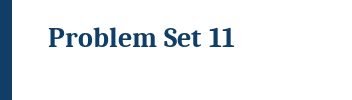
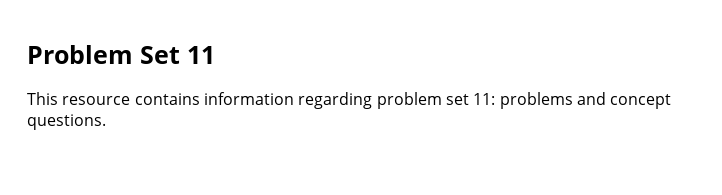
+ This resource contains information regarding problem set 11: problems and concept questions.

